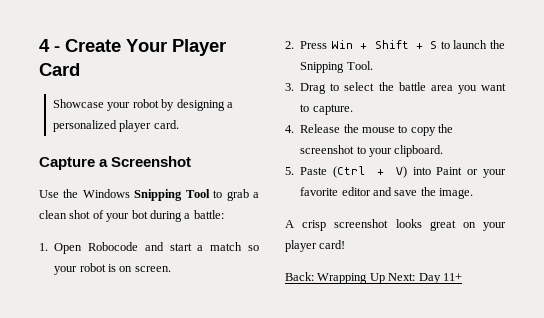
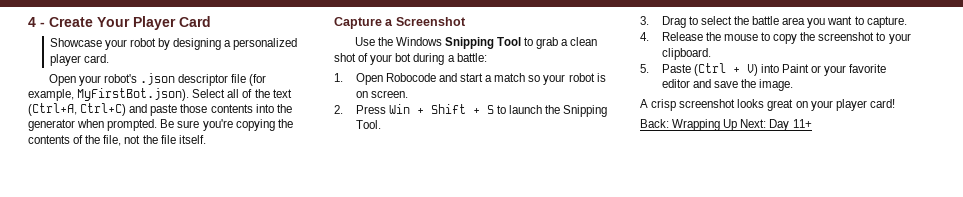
+ Open your robot's .json descriptor file (for example, MyFirstBot.json). Select all of the text (Ctrl+A, Ctrl+C) and paste those contents into the generator when prompted. Be sure you're copying the contents of the file, not the file itself.

